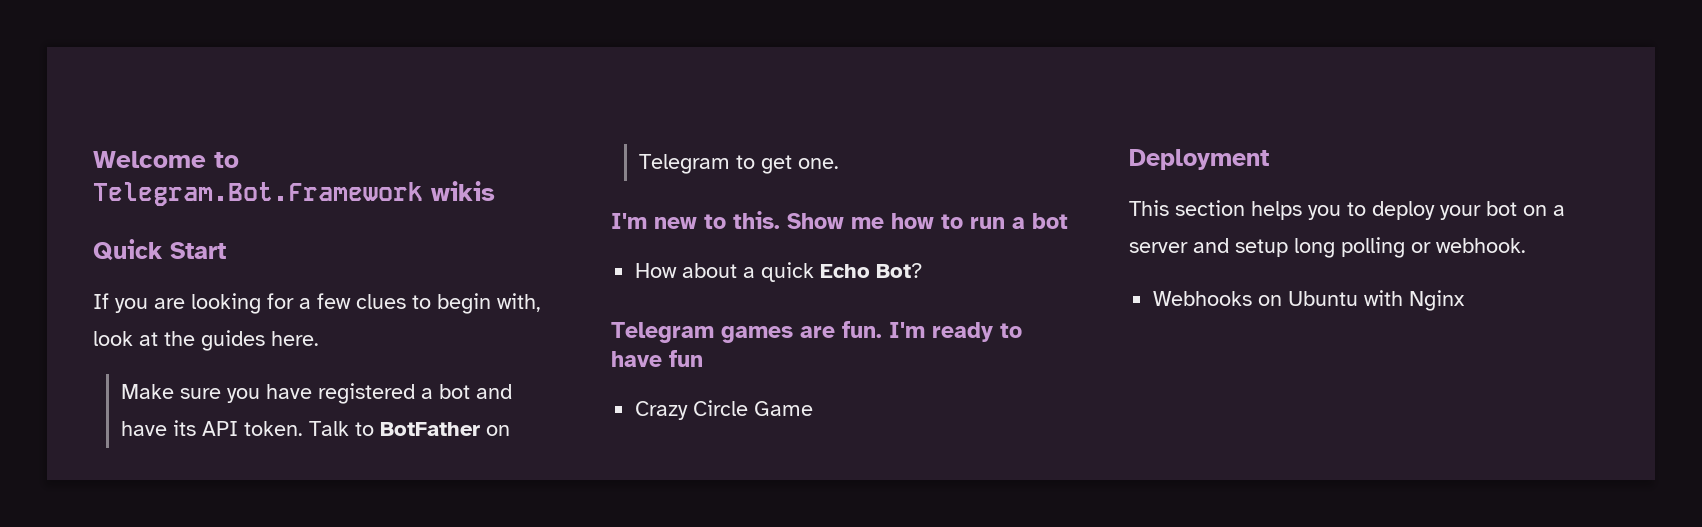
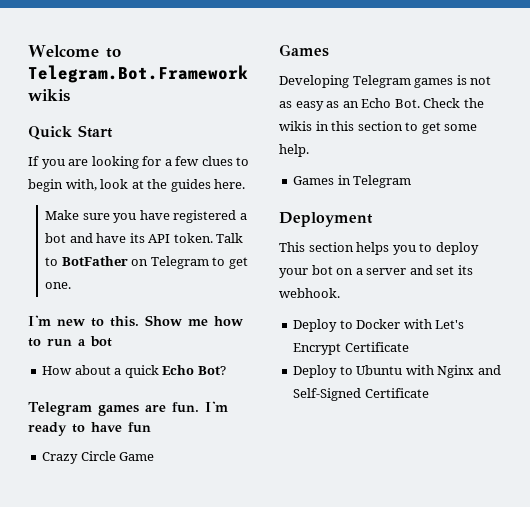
  Crazy Circle Game
+ Games
+ Developing Telegram games is not as easy as an Echo Bot. Check the wikis in this section to get some help.
+ Games in Telegram
- This section helps you to deploy your bot on a server and setup long polling or webhook.
- Webhooks on Ubuntu with Nginx
+ This section helps you to deploy your bot on a server and set its webhook.
+ Deploy to Docker with Let's Encrypt Certificate
+ Deploy to Ubuntu with Nginx and Self-Signed Certificate

